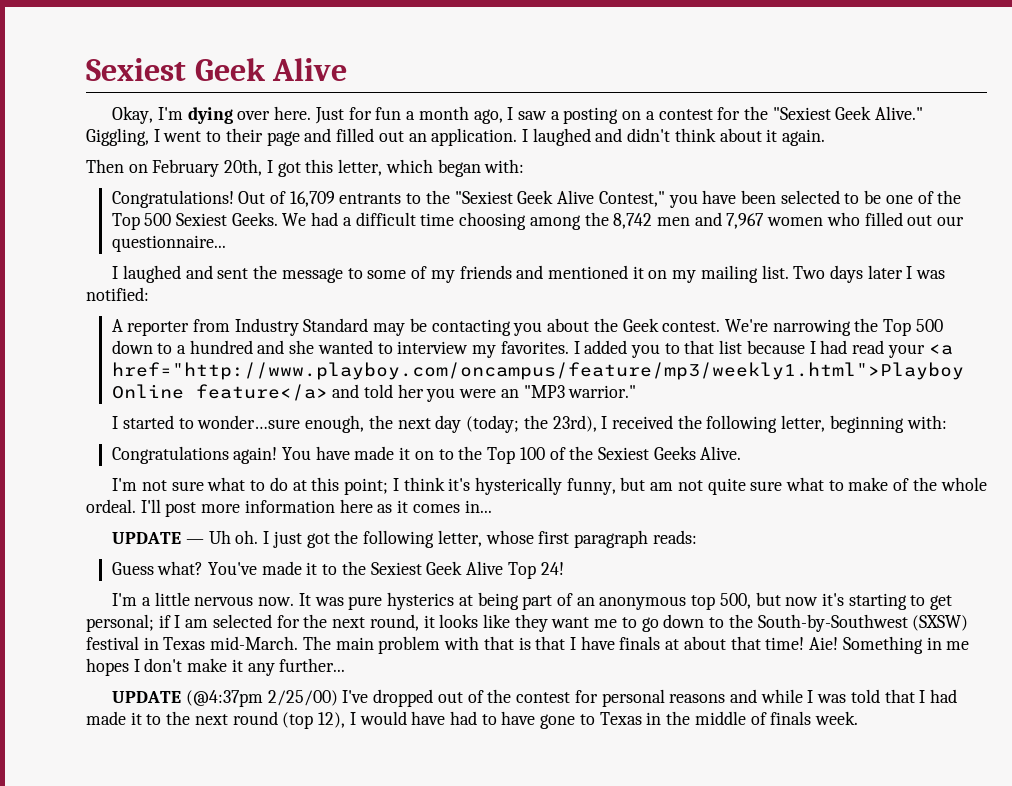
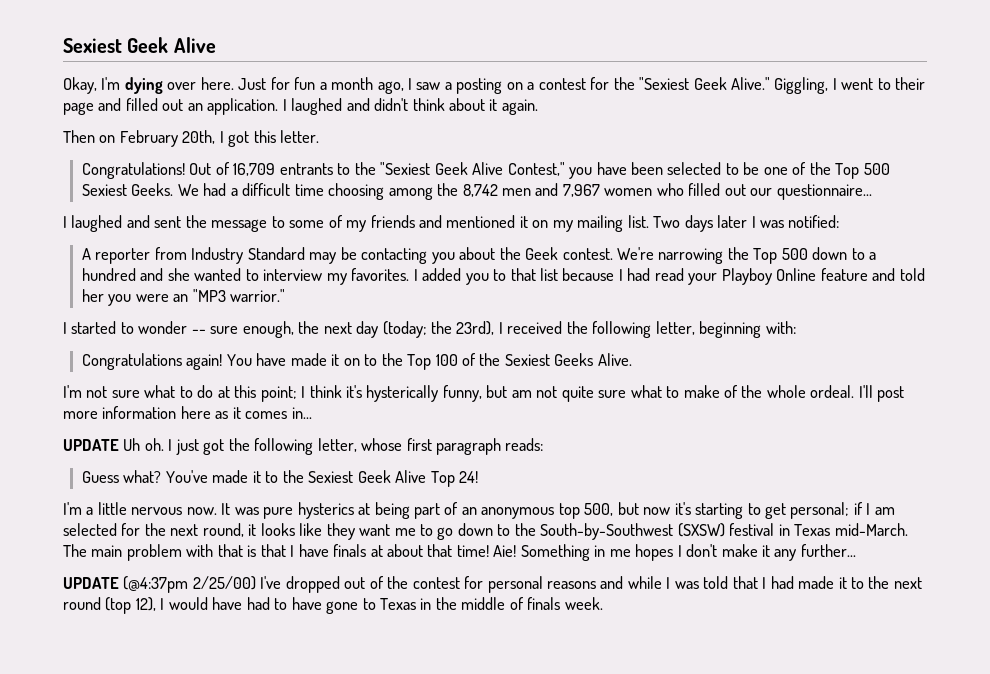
- Then on February 20th, I got this letter, which began with:
+ Then on February 20th, I got this letter.
- I added you to that list because I had read your <a href="http://www.playboy.com/oncampus/feature/mp3/weekly1.html">Playboy Online feature</a> and told her you were an "MP3 warrior."
+ I added you to that list because I had read your Playboy Online feature and told her you were an "MP3 warrior."
- I started to wonder…sure enough, the next day (today; the 23rd), I received the following letter, beginning with:
+ I started to wonder -- sure enough, the next day (today; the 23rd), I received the following letter, beginning with:
- UPDATE — Uh oh.
+ UPDATE Uh oh.

